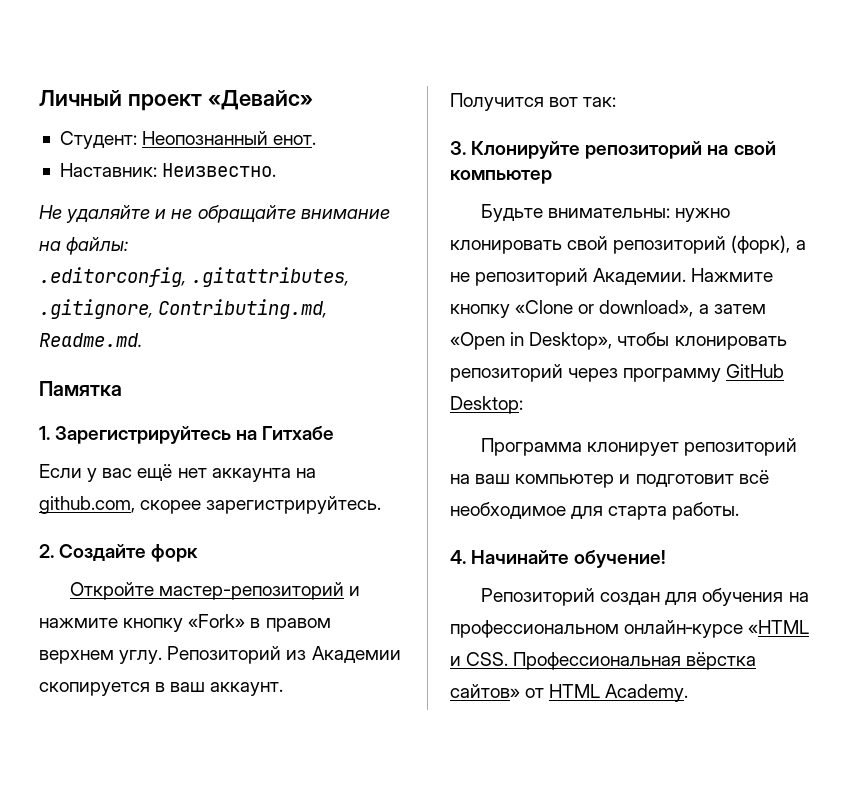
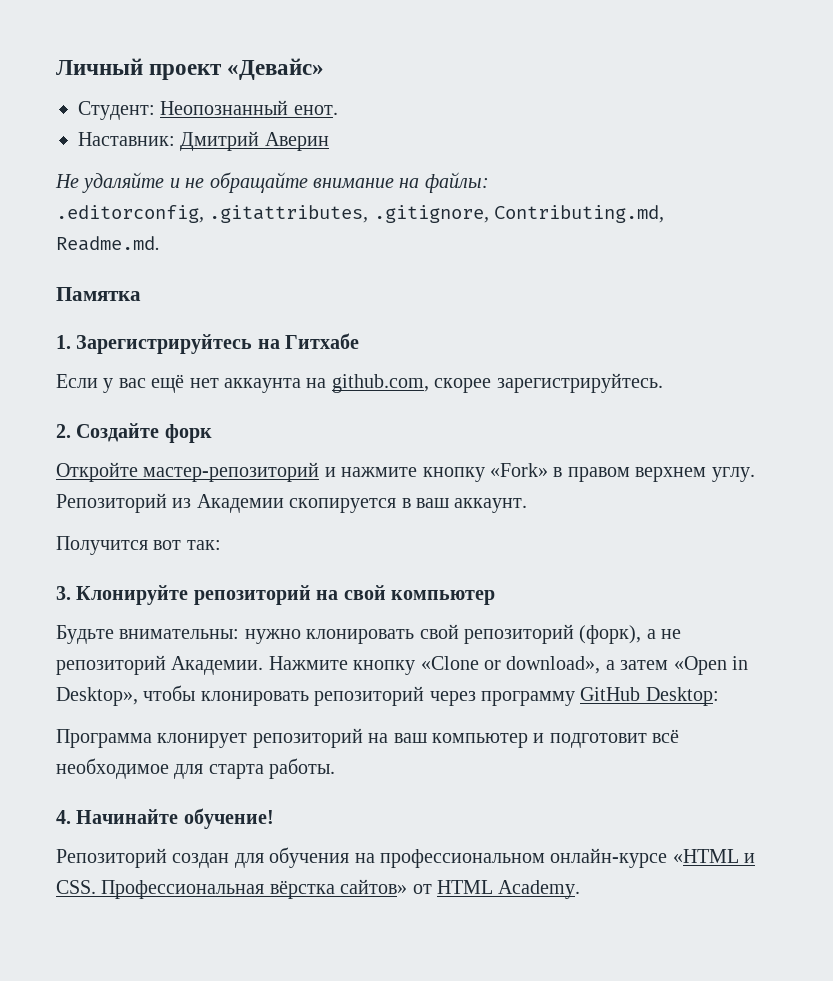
- Наставник: Неизвестно.
+ Наставник: Дмитрий Аверин

